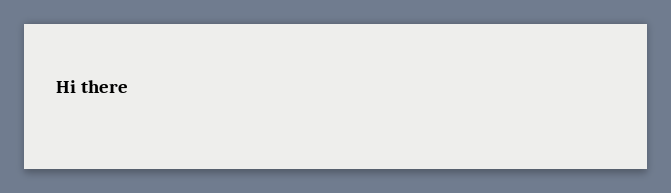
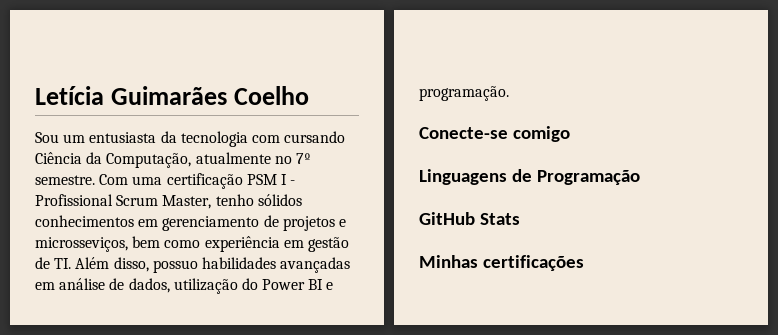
- Hi there
+ Letícia Guimarães Coelho
+ Sou um entusiasta da tecnologia com cursando Ciência da Computação, atualmente no 7º semestre. Com uma certificação PSM I - Profissional Scrum Master, tenho sólidos conhecimentos em gerenciamento de projetos e microsseviços, bem como experiência em gestão de TI. Além disso, possuo habilidades avançadas em análise de dados, utilização do Power BI e programação.
+ Conecte-se comigo
+ Linguagens de Programação
+ GitHub Stats
+ Minhas certificações

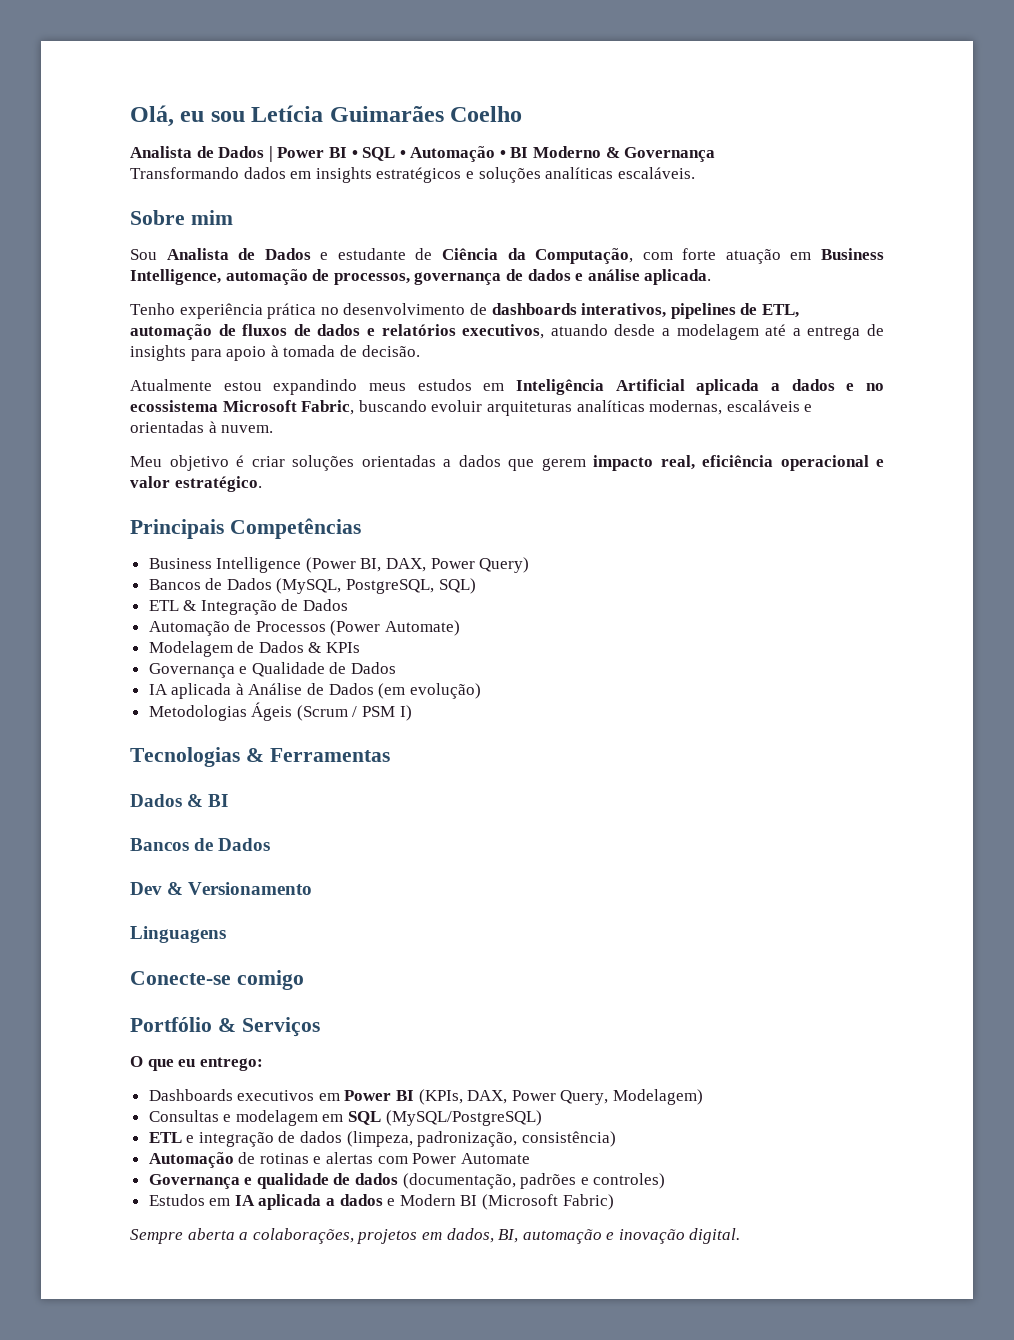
- Letícia Guimarães Coelho
+ Olá, eu sou Letícia Guimarães Coelho
- Sou um entusiasta da tecnologia com cursando Ciência da Computação, atualmente no 7º semestre. Com uma certificação PSM I - Profissional Scrum Master, tenho sólidos conhecimentos em gerenciamento de projetos e microsseviços, bem como experiência em gestão de TI. Além disso, possuo habilidades avançadas em análise de dados, utilização do Power BI e programação.
+ Analista de Dados | Power BI • SQL • Automação • BI Moderno & Governança
+ Transformando dados em insights estratégicos e soluções analíticas escaláveis.
+ Sobre mim
+ Sou Analista de Dados e estudante de Ciência da Computação, com forte atuação em Business Intelligence, automação de processos, governança de dados e análise aplicada.
+ Tenho experiência prática no desenvolvimento de dashboards interativos, pipelines de ETL, automação de fluxos de dados e relatórios executivos, atuando desde a modelagem até a entrega de insights para apoio à tomada de decisão.
+ Atualmente estou expandindo meus estudos em Inteligência Artificial aplicada a dados e no ecossistema Microsoft Fabric, buscando evoluir arquiteturas analíticas modernas, escaláveis e orientadas à nuvem.
+ Meu objetivo é criar soluções orientadas a dados que gerem impacto real, eficiência operacional e valor estratégico.
+ Principais Competências
+ Business Intelligence (Power BI, DAX, Power Query)
+ Bancos de Dados (MySQL, PostgreSQL, SQL)
+ ETL & Integração de Dados
+ Automação de Processos (Power Automate)
+ Modelagem de Dados & KPIs
+ Governança e Qualidade de Dados
+ IA aplicada à Análise de Dados (em evolução)
+ Metodologias Ágeis (Scrum / PSM I)
+ Tecnologias & Ferramentas
+ Dados & BI
+ Bancos de Dados
+ Dev & Versionamento
+ Linguagens
  Conecte-se comigo
- Linguagens de Programação
- GitHub Stats
- Minhas certificações
+ Portfólio & Serviços
+ O que eu entrego:
+ Dashboards executivos em Power BI (KPIs, DAX, Power Query, Modelagem)
+ Consultas e modelagem em SQL (MySQL/PostgreSQL)
+ ETL e integração de dados (limpeza, padronização, consistência)
+ Automação de rotinas e alertas com Power Automate
+ Governança e qualidade de dados (documentação, padrões e controles)
+ Estudos em IA aplicada a dados e Modern BI (Microsoft Fabric)
+ Sempre aberta a colaborações, projetos em dados, BI, automação e inovação digital.

